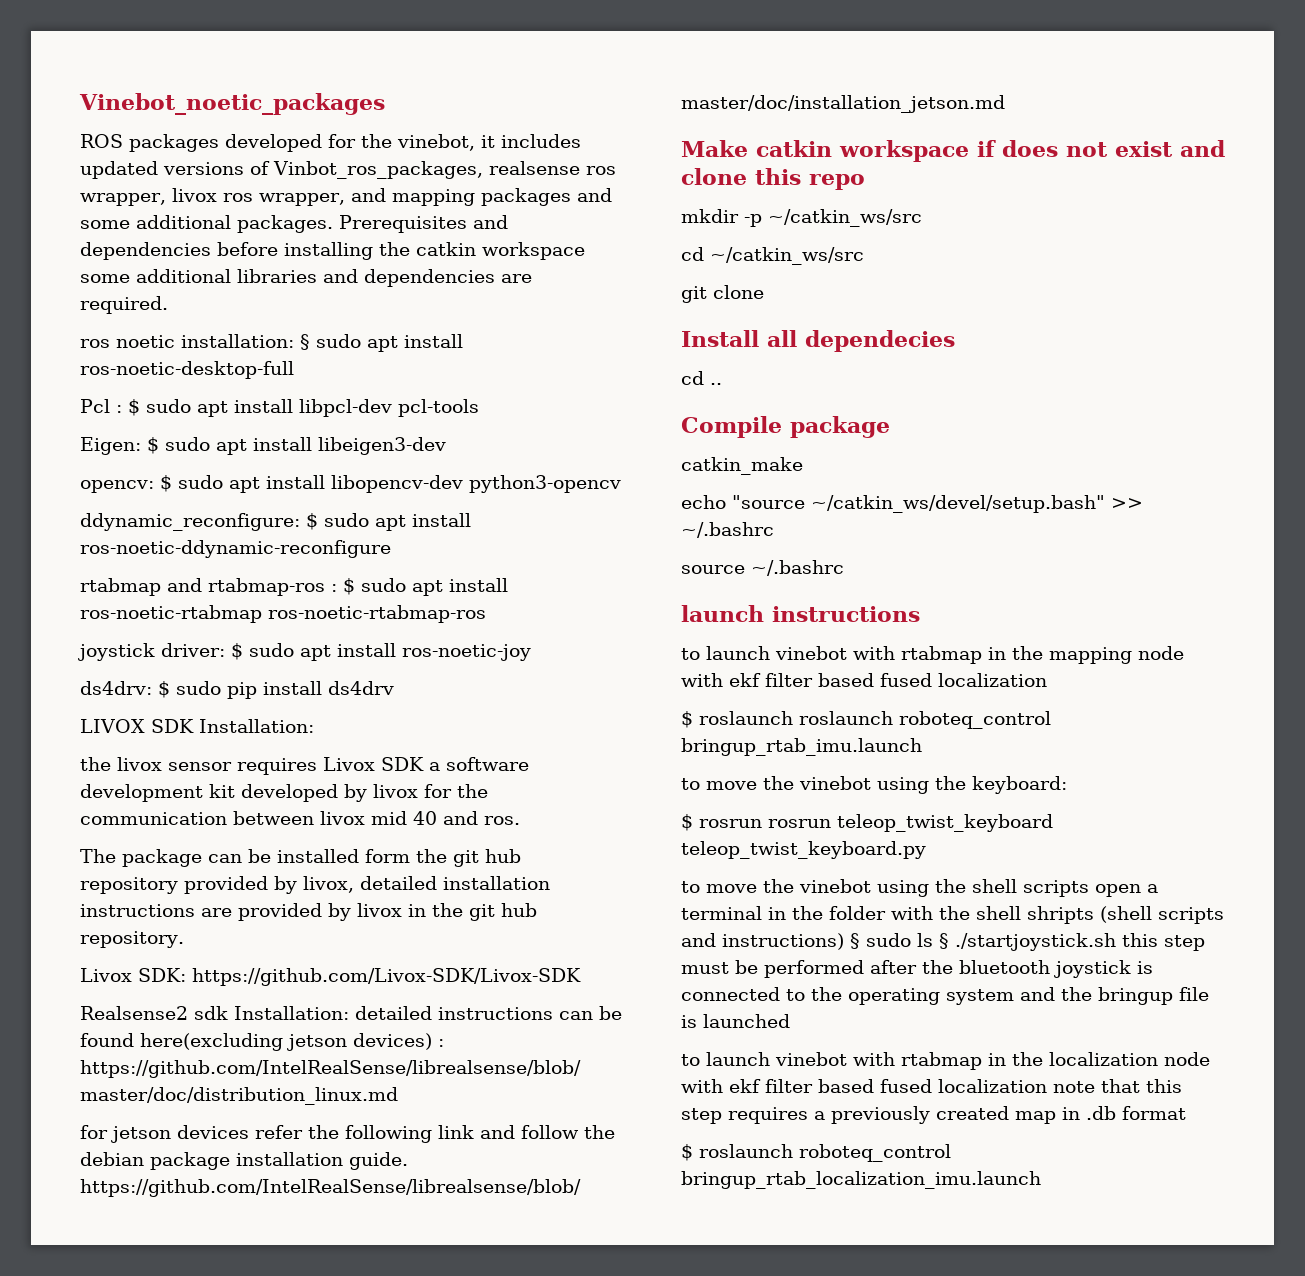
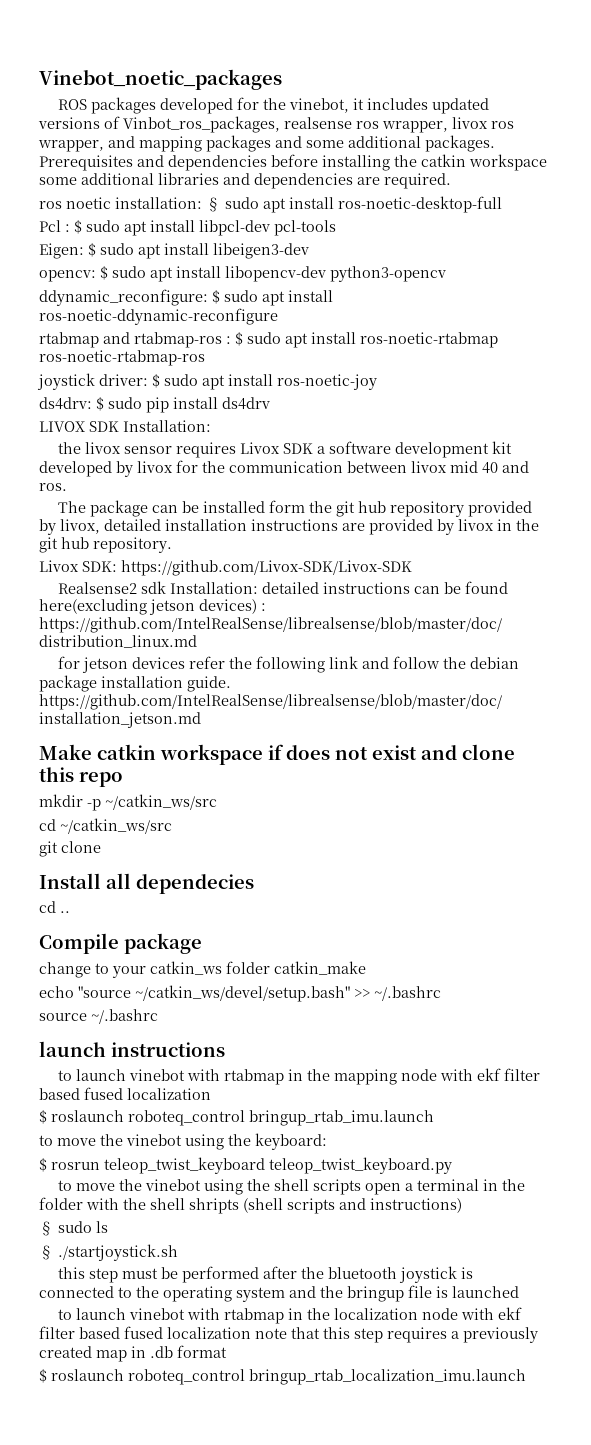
- catkin_make
+ change to your catkin_ws folder catkin_make
- $ roslaunch roslaunch roboteq_control bringup_rtab_imu.launch
+ $ roslaunch roboteq_control bringup_rtab_imu.launch
- $ rosrun rosrun teleop_twist_keyboard teleop_twist_keyboard.py
+ $ rosrun teleop_twist_keyboard teleop_twist_keyboard.py
- to move the vinebot using the shell scripts open a terminal in the folder with the shell shripts (shell scripts and instructions) § sudo ls § ./startjoystick.sh this step must be performed after the bluetooth joystick is connected to the operating system and the bringup file is launched
+ to move the vinebot using the shell scripts open a terminal in the folder with the shell shripts (shell scripts and instructions)
+ § sudo ls
+ § ./startjoystick.sh
+ this step must be performed after the bluetooth joystick is connected to the operating system and the bringup file is launched

